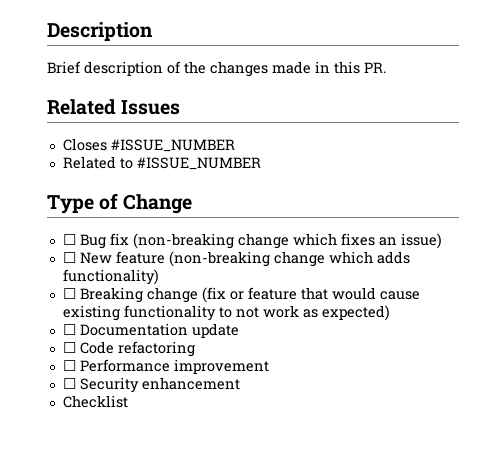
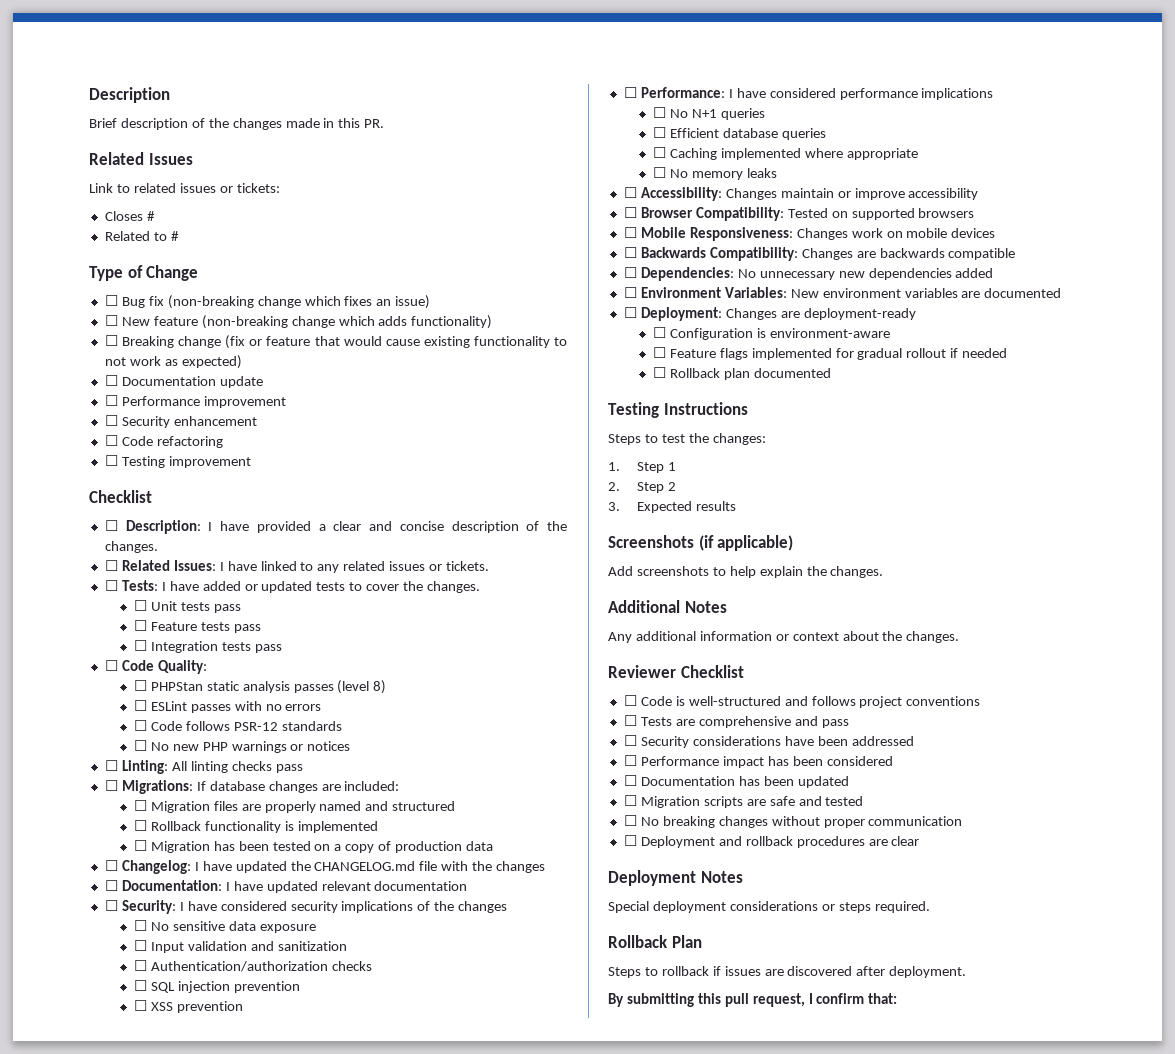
+ Link to related issues or tickets:
- Closes #ISSUE_NUMBER
+ Closes #
- Related to #ISSUE_NUMBER
+ Related to #
- ☐ Code refactoring
+ ☐ Code refactoring
+ ☐ Testing improvement
  Checklist
+ ☐ Description: I have provided a clear and concise description of the changes.
+ ☐ Related Issues: I have linked to any related issues or tickets.
+ ☐ Tests: I have added or updated tests to cover the changes.
+ ☐ Unit tests pass
+ ☐ Feature tests pass
+ ☐ Integration tests pass
+ ☐ Code Quality:
+ ☐ PHPStan static analysis passes (level 8)
+ ☐ ESLint passes with no errors
+ ☐ Code follows PSR-12 standards
+ ☐ No new PHP warnings or notices
+ ☐ Linting: All linting checks pass
+ ☐ Migrations: If database changes are included:
+ ☐ Migration files are properly named and structured
+ ☐ Rollback functionality is implemented
+ ☐ Migration has been tested on a copy of production data
+ ☐ Changelog: I have updated the CHANGELOG.md file with the changes
+ ☐ Documentation: I have updated relevant documentation
+ ☐ Security: I have considered security implications of the changes
+ ☐ No sensitive data exposure
+ ☐ Input validation and sanitization
+ ☐ Authentication/authorization checks
+ ☐ SQL injection prevention
+ ☐ XSS prevention
+ ☐ Performance: I have considered performance implications
+ ☐ No N+1 queries
+ ☐ Efficient database queries
+ ☐ Caching implemented where appropriate
+ ☐ No memory leaks
+ ☐ Accessibility: Changes maintain or improve accessibility
+ ☐ Browser Compatibility: Tested on supported browsers
+ ☐ Mobile Responsiveness: Changes work on mobile devices
+ ☐ Backwards Compatibility: Changes are backwards compatible
+ ☐ Dependencies: No unnecessary new dependencies added
+ ☐ Environment Variables: New environment variables are documented
+ ☐ Deployment: Changes are deployment-ready
+ ☐ Configuration is environment-aware
+ ☐ Feature flags implemented for gradual rollout if needed
+ ☐ Rollback plan documented
+ Testing Instructions
+ Steps to test the changes:
+ 1. Step 1
+ 2. Step 2
+ 3. Expected results
+ Screenshots (if applicable)
+ Add screenshots to help explain the changes.
+ Additional Notes
+ Any additional information or context about the changes.
+ Reviewer Checklist
+ ☐ Code is well-structured and follows project conventions
+ ☐ Tests are comprehensive and pass
+ ☐ Security considerations have been addressed
+ ☐ Performance impact has been considered
+ ☐ Documentation has been updated
+ ☐ Migration scripts are safe and tested
+ ☐ No breaking changes without proper communication
+ ☐ Deployment and rollback procedures are clear
+ Deployment Notes
+ Special deployment considerations or steps required.
+ Rollback Plan
+ Steps to rollback if issues are discovered after deployment.
+ By submitting this pull request, I confirm that:

